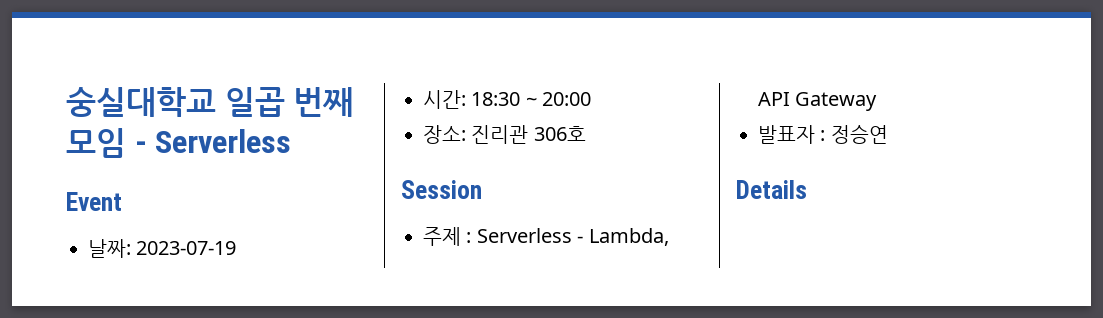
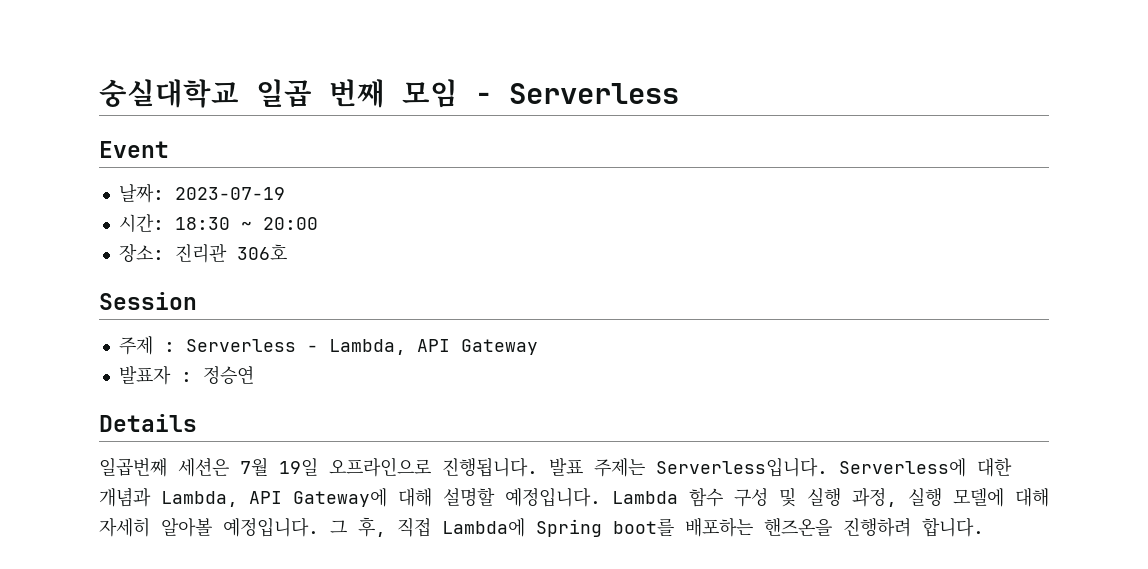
+ 일곱번째 세션은 7월 19일 오프라인으로 진행됩니다. 발표 주제는 Serverless입니다. Serverless에 대한 개념과 Lambda, API Gateway에 대해 설명할 예정입니다. Lambda 함수 구성 및 실행 과정, 실행 모델에 대해 자세히 알아볼 예정입니다. 그 후, 직접 Lambda에 Spring boot를 배포하는 핸즈온을 진행하려 합니다.

